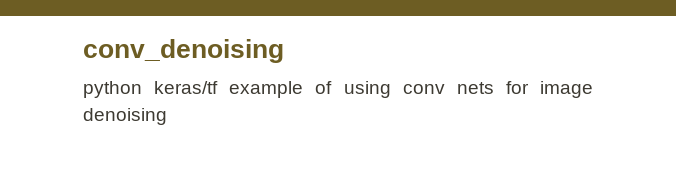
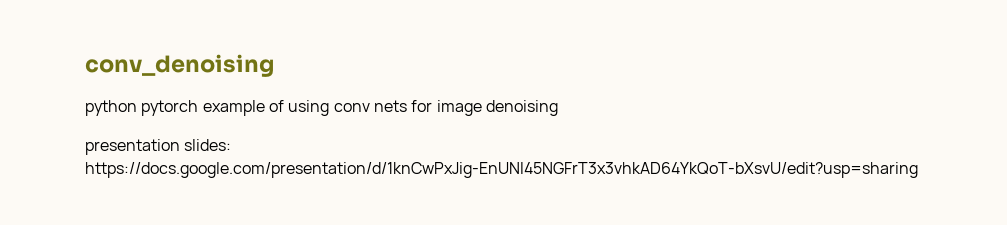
- python keras/tf example of using conv nets for image denoising
+ python pytorch example of using conv nets for image denoising
+ presentation slides: https://docs.google.com/presentation/d/1knCwPxJig-EnUNl45NGFrT3x3vhkAD64YkQoT-bXsvU/edit?usp=sharing

